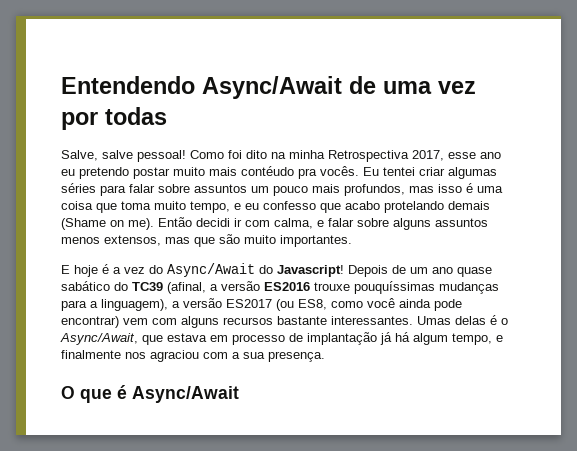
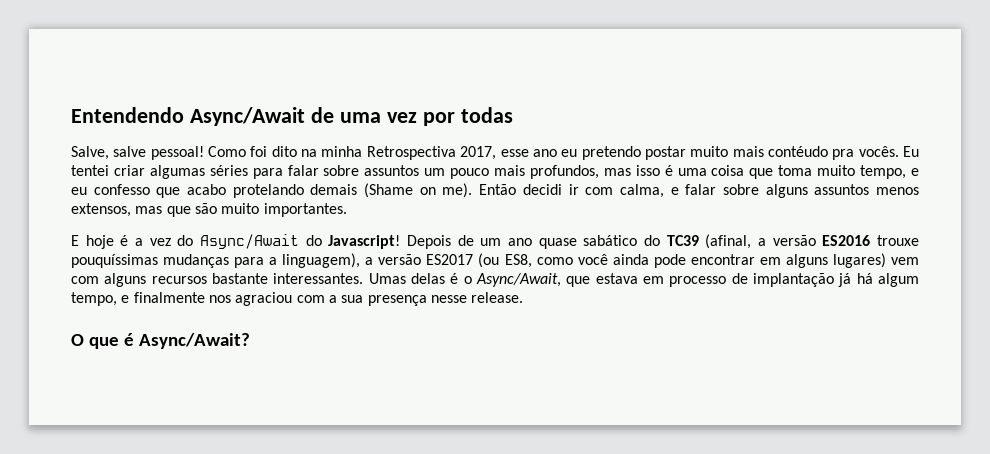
- Depois de um ano quase sabático do TC39 (afinal, a versão ES2016 trouxe pouquíssimas mudanças para a linguagem), a versão ES2017 (ou ES8, como você ainda pode encontrar) vem com alguns recursos bastante interessantes.
+ Depois de um ano quase sabático do TC39 (afinal, a versão ES2016 trouxe pouquíssimas mudanças para a linguagem), a versão ES2017 (ou ES8, como você ainda pode encontrar em alguns lugares) vem com alguns recursos bastante interessantes.
- Umas delas é o Async/Await, que estava em processo de implantação já há algum tempo, e finalmente nos agraciou com a sua presença.
+ Umas delas é o Async/Await, que estava em processo de implantação já há algum tempo, e finalmente nos agraciou com a sua presença nesse release.
- O que é Async/Await
+ O que é Async/Await?

